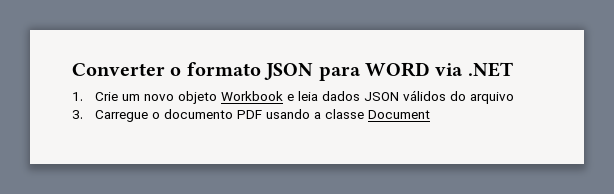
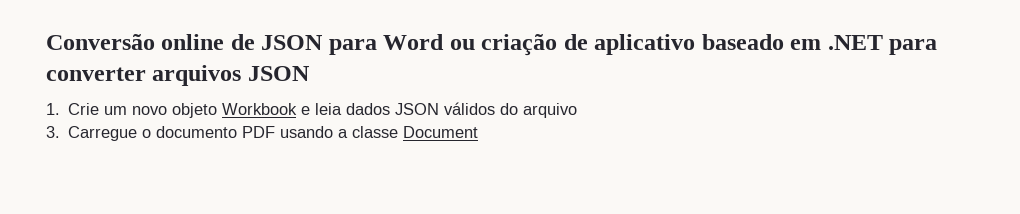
- Converter o formato JSON para WORD via .NET
+ Conversão online de JSON para Word ou criação de aplicativo baseado em .NET para converter arquivos JSON

